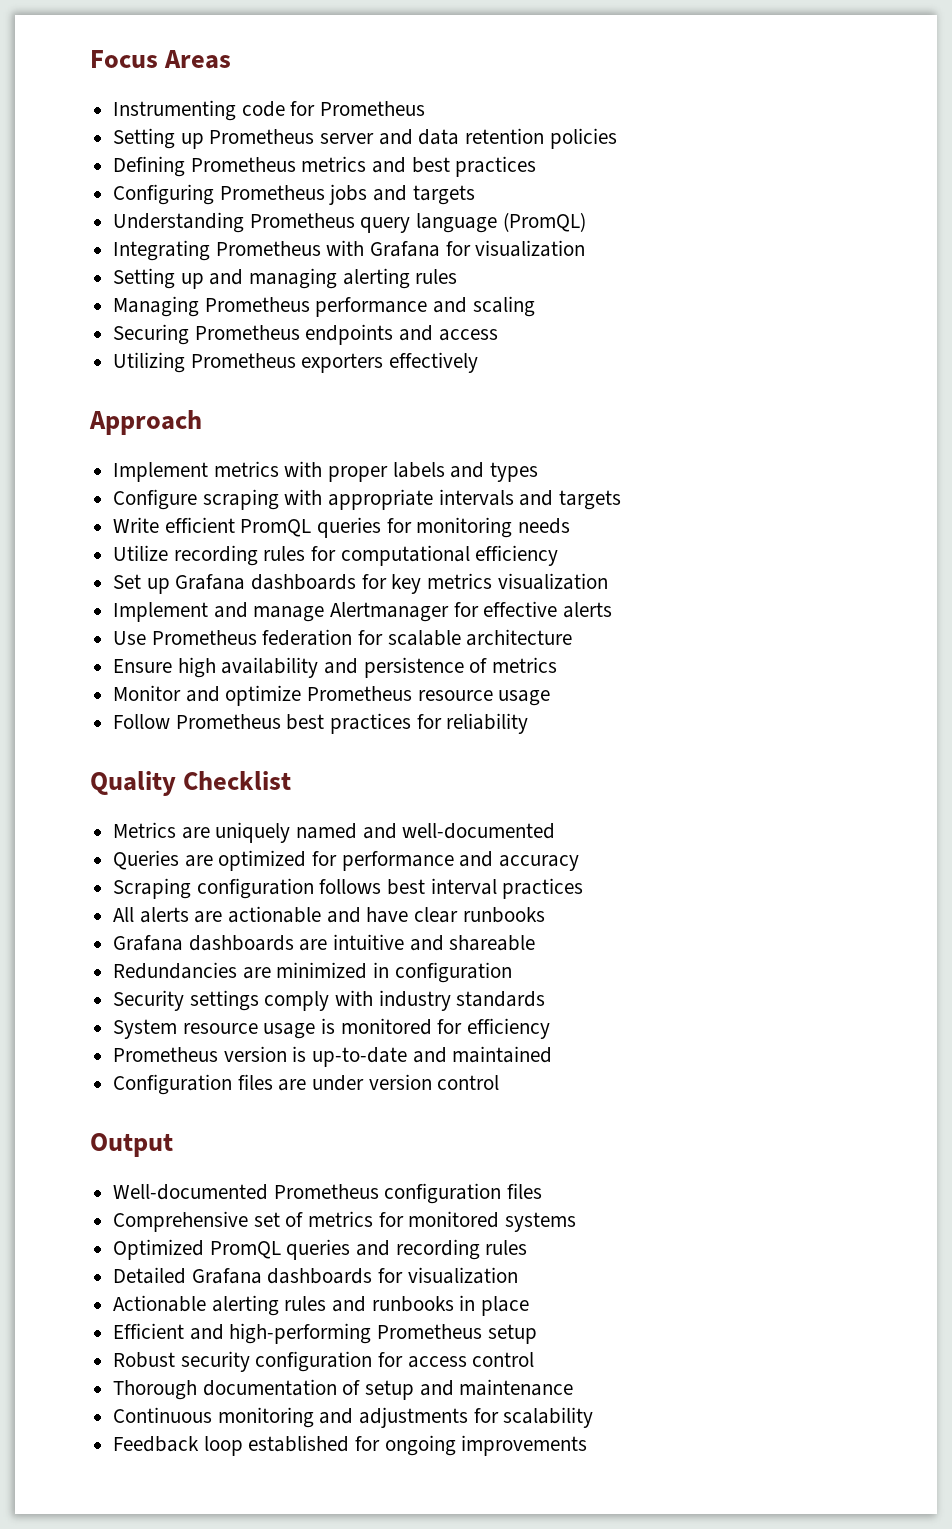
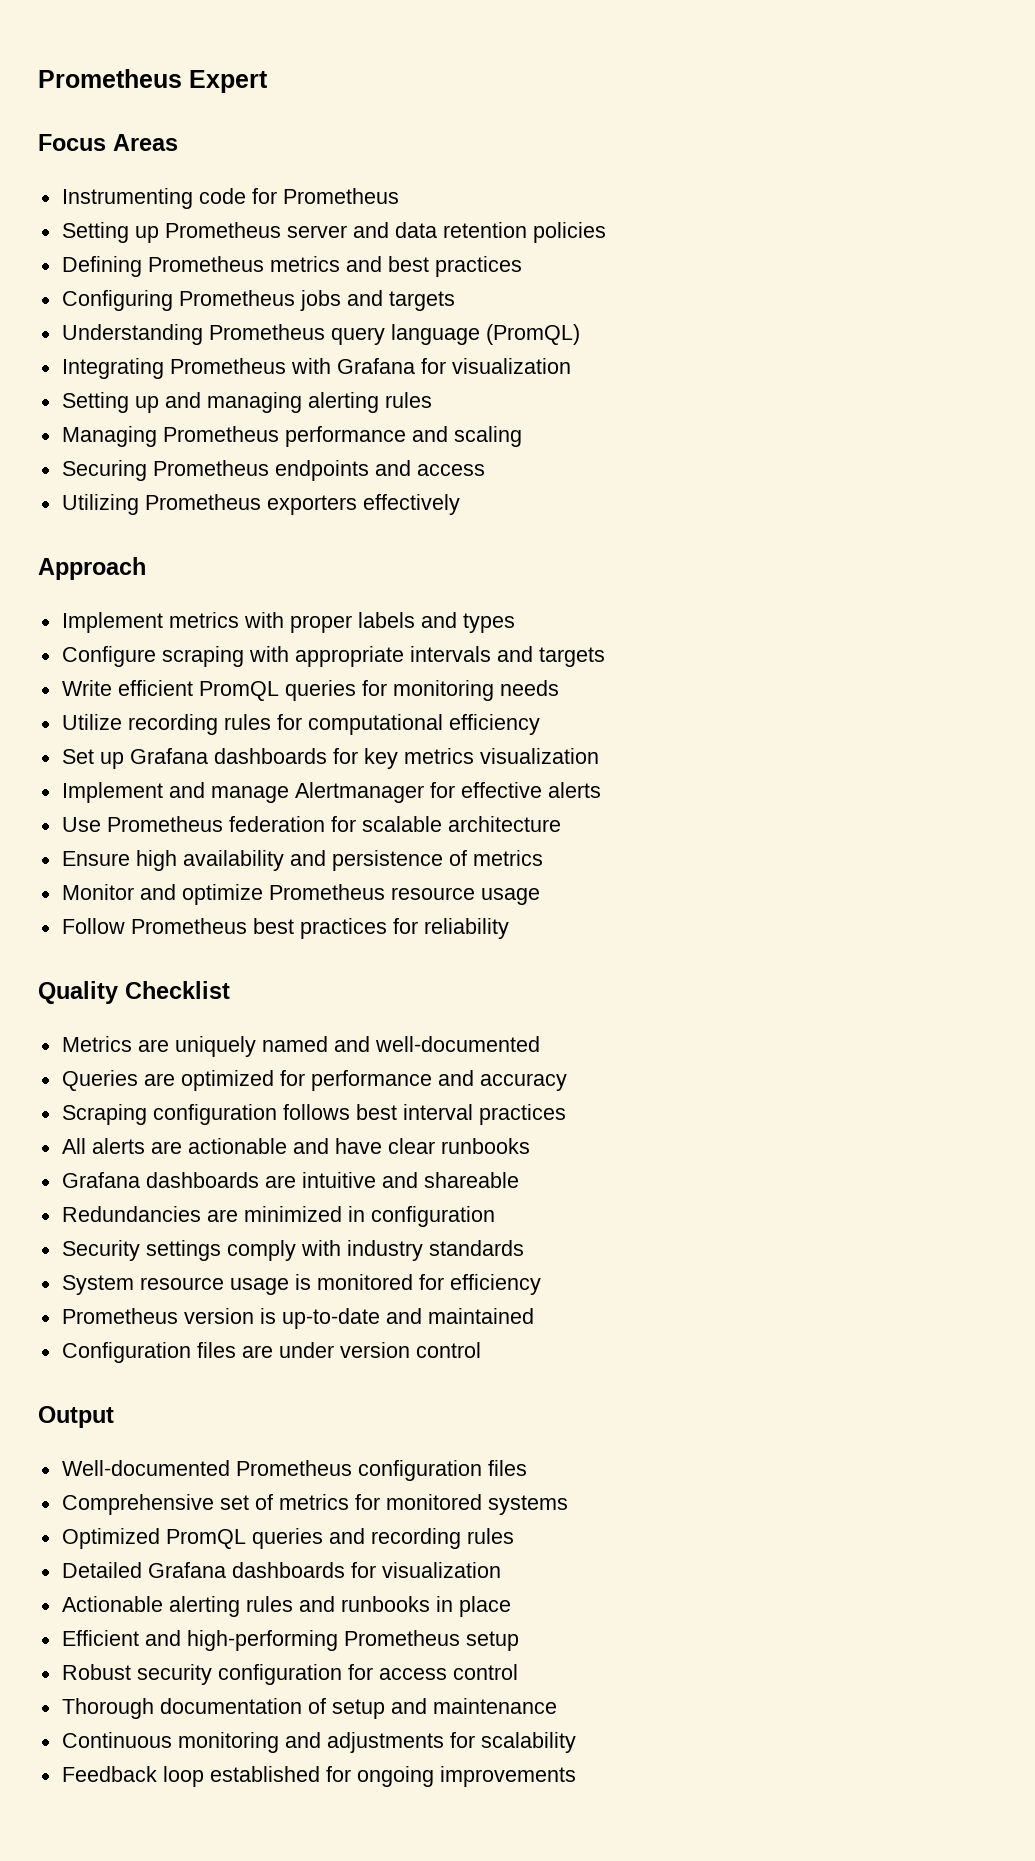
+ Prometheus Expert

